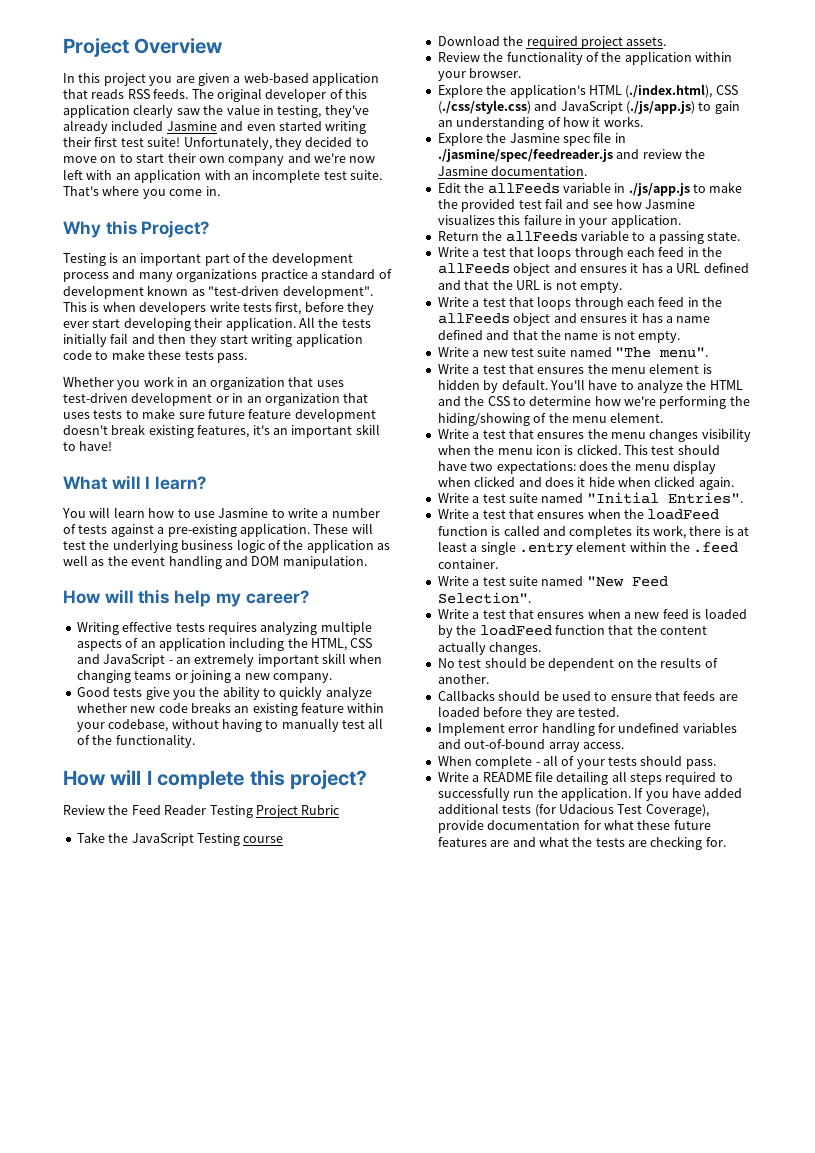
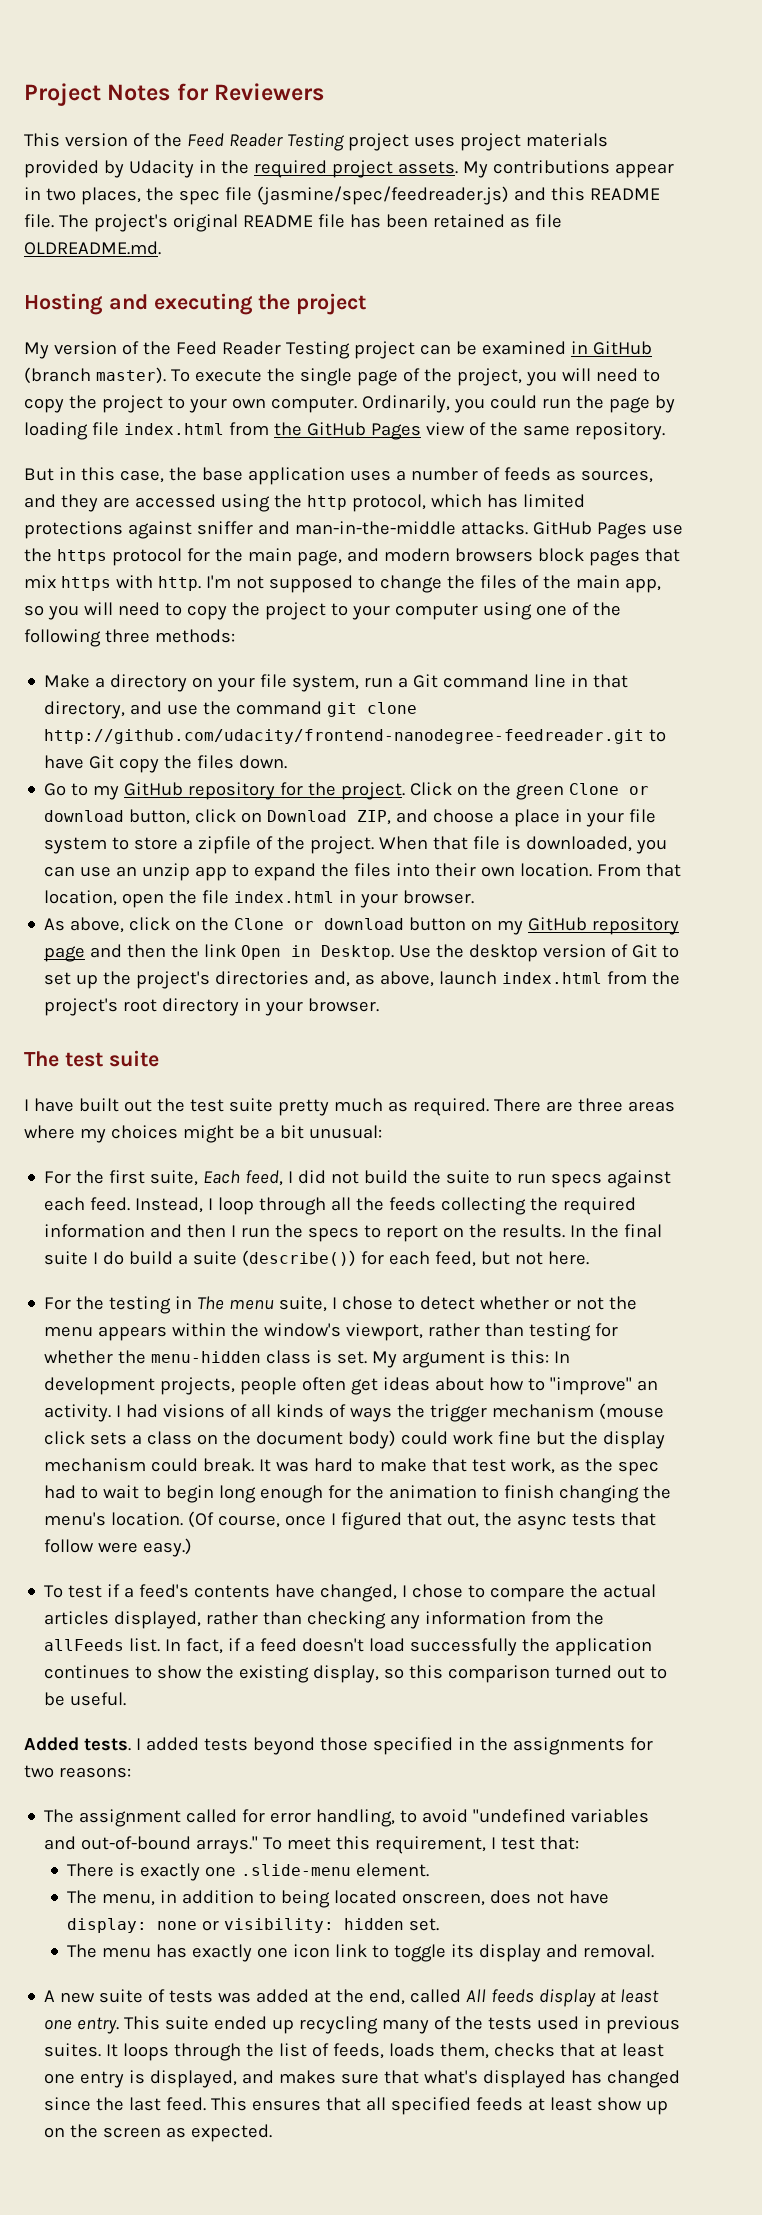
- Project Overview
- In this project you are given a web-based application that reads RSS feeds. The original developer of this application clearly saw the value in testing, they've already included Jasmine and even started writing their first test suite! Unfortunately, they decided to move on to start their own company and we're now left with an application with an incomplete test suite. That's where you come in.
- Why this Project?
- Testing is an important part of the development process and many organizations practice a standard of development known as "test-driven development". This is when developers write tests first, before they ever start developing their application. All the tests initially fail and then they start writing application code to make these tests pass.
- Whether you work in an organization that uses test-driven development or in an organization that uses tests to make sure future feature development doesn't break existing features, it's an important skill to have!
- What will I learn?
- You will learn how to use Jasmine to write a number of tests against a pre-existing application. These will test the underlying business logic of the application as well as the event handling and DOM manipulation.
- How will this help my career?
- Writing effective tests requires analyzing multiple aspects of an application including the HTML, CSS and JavaScript - an extremely important skill when changing teams or joining a new company.
- Good tests give you the ability to quickly analyze whether new code breaks an existing feature within your codebase, without having to manually test all of the functionality.
- How will I complete this project?
- Review the Feed Reader Testing Project Rubric
- Take the JavaScript Testing course
- Download the required project assets.
- Review the functionality of the application within your browser.
- Explore the application's HTML (./index.html), CSS (./css/style.css) and JavaScript (./js/app.js) to gain an understanding of how it works.
- Explore the Jasmine spec file in ./jasmine/spec/feedreader.js and review the Jasmine documentation.
- Edit the allFeeds variable in ./js/app.js to make the provided test fail and see how Jasmine visualizes this failure in your application.
- Return the allFeeds variable to a passing state.
- Write a test that loops through each feed in the allFeeds object and ensures it has a URL defined and that the URL is not empty.
- Write a test that loops through each feed in the allFeeds object and ensures it has a name defined and that the name is not empty.
- Write a new test suite named "The menu".
- Write a test that ensures the menu element is hidden by default. You'll have to analyze the HTML and the CSS to determine how we're performing the hiding/showing of the menu element.
- Write a test that ensures the menu changes visibility when the menu icon is clicked. This test should have two expectations: does the menu display when clicked and does it hide when clicked again.
- Write a test suite named "Initial Entries".
- Write a test that ensures when the loadFeed function is called and completes its work, there is at least a single .entry element within the .feed container.
- Write a test suite named "New Feed Selection".
- Write a test that ensures when a new feed is loaded by the loadFeed function that the content actually changes.
- No test should be dependent on the results of another.
- Callbacks should be used to ensure that feeds are loaded before they are tested.
- Implement error handling for undefined variables and out-of-bound array access.
- When complete - all of your tests should pass.
- Write a README file detailing all steps required to successfully run the application. If you have added additional tests (for Udacious Test Coverage), provide documentation for what these future features are and what the tests are checking for.
+ Project Notes for Reviewers
+ This version of the Feed Reader Testing project uses project materials provided by Udacity in the required project assets. My contributions appear in two places, the spec file (jasmine/spec/feedreader.js) and this README file. The project's original README file has been retained as file OLDREADME.md.
+ Hosting and executing the project
+ My version of the Feed Reader Testing project can be examined in GitHub (branch master). To execute the single page of the project, you will need to copy the project to your own computer. Ordinarily, you could run the page by loading file index.html from the GitHub Pages view of the same repository.
+ But in this case, the base application uses a number of feeds as sources, and they are accessed using the http protocol, which has limited protections against sniffer and man-in-the-middle attacks. GitHub Pages use the https protocol for the main page, and modern browsers block pages that mix https with http. I'm not supposed to change the files of the main app, so you will need to copy the project to your computer using one of the following three methods:
+ Make a directory on your file system, run a Git command line in that directory, and use the command git clone http://github.com/udacity/frontend-nanodegree-feedreader.git to have Git copy the files down.
+ Go to my GitHub repository for the project. Click on the green Clone or download button, click on Download ZIP, and choose a place in your file system to store a zipfile of the project. When that file is downloaded, you can use an unzip app to expand the files into their own location. From that location, open the file index.html in your browser.
+ As above, click on the Clone or download button on my GitHub repository page and then the link Open in Desktop. Use the desktop version of Git to set up the project's directories and, as above, launch index.html from the project's root directory in your browser.
+ The test suite
+ I have built out the test suite pretty much as required. There are three areas where my choices might be a bit unusual:
+ For the first suite, Each feed, I did not build the suite to run specs against each feed. Instead, I loop through all the feeds collecting the required information and then I run the specs to report on the results. In the final suite I do build a suite (describe()) for each feed, but not here.
+ For the testing in The menu suite, I chose to detect whether or not the menu appears within the window's viewport, rather than testing for whether the menu-hidden class is set. My argument is this: In development projects, people often get ideas about how to "improve" an activity. I had visions of all kinds of ways the trigger mechanism (mouse click sets a class on the document body) could work fine but the display mechanism could break. It was hard to make that test work, as the spec had to wait to begin long enough for the animation to finish changing the menu's location. (Of course, once I figured that out, the async tests that follow were easy.)
+ To test if a feed's contents have changed, I chose to compare the actual articles displayed, rather than checking any information from the allFeeds list. In fact, if a feed doesn't load successfully the application continues to show the existing display, so this comparison turned out to be useful.
+ Added tests. I added tests beyond those specified in the assignments for two reasons:
+ The assignment called for error handling, to avoid "undefined variables and out-of-bound arrays." To meet this requirement, I test that:
+ There is exactly one .slide-menu element.
+ The menu, in addition to being located onscreen, does not have display: none or visibility: hidden set.
+ The menu has exactly one icon link to toggle its display and removal.
+ A new suite of tests was added at the end, called All feeds display at least one entry. This suite ended up recycling many of the tests used in previous suites. It loops through the list of feeds, loads them, checks that at least one entry is displayed, and makes sure that what's displayed has changed since the last feed. This ensures that all specified feeds at least show up on the screen as expected.

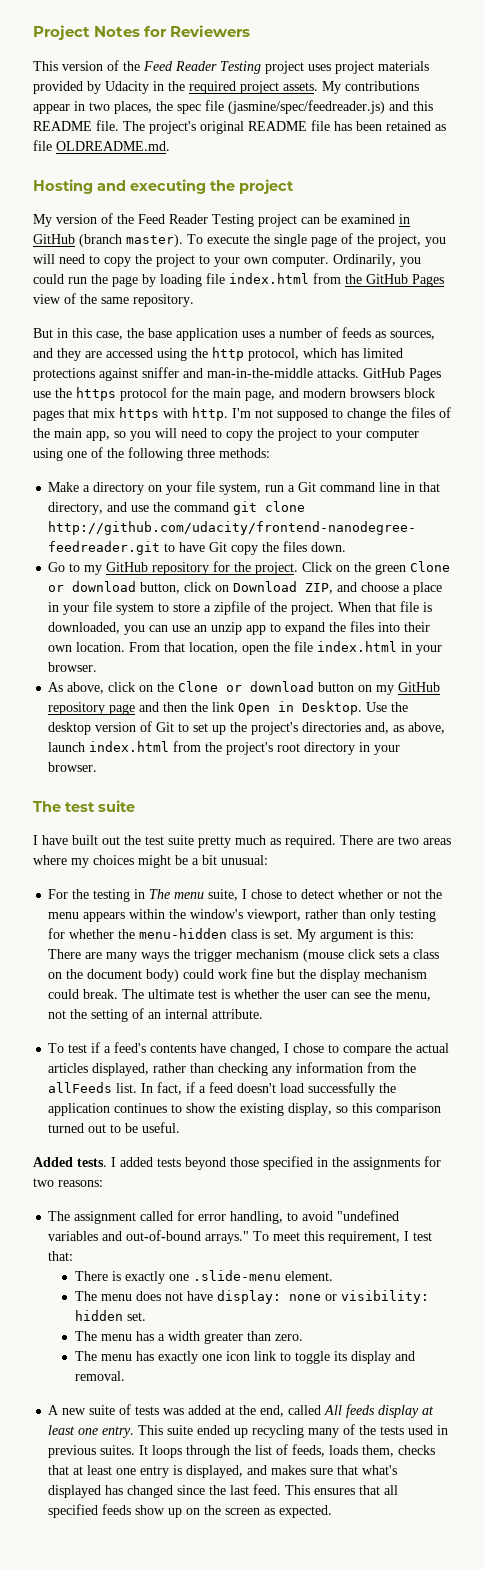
- There are three areas where my choices might be a bit unusual:
+ There are two areas where my choices might be a bit unusual:
- For the first suite, Each feed, I did not build the suite to run specs against each feed. Instead, I loop through all the feeds collecting the required information and then I run the specs to report on the results. In the final suite I do build a suite (describe()) for each feed, but not here.
- For the testing in The menu suite, I chose to detect whether or not the menu appears within the window's viewport, rather than testing for whether the menu-hidden class is set.
+ For the testing in The menu suite, I chose to detect whether or not the menu appears within the window's viewport, rather than only testing for whether the menu-hidden class is set.
- My argument is this: In development projects, people often get ideas about how to "improve" an activity. I had visions of all kinds of ways the trigger mechanism (mouse click sets a class on the document body) could work fine but the display mechanism could break.
+ My argument is this: There are many ways the trigger mechanism (mouse click sets a class on the document body) could work fine but the display mechanism could break.
- It was hard to make that test work, as the spec had to wait to begin long enough for the animation to finish changing the menu's location. (Of course, once I figured that out, the async tests that follow were easy.)
+ The ultimate test is whether the user can see the menu, not the setting of an internal attribute.
- The menu, in addition to being located onscreen, does not have display: none or visibility: hidden set.
+ The menu does not have display: none or visibility: hidden set.
+ The menu has a width greater than zero.
- This ensures that all specified feeds at least show up on the screen as expected.
+ This ensures that all specified feeds show up on the screen as expected.

